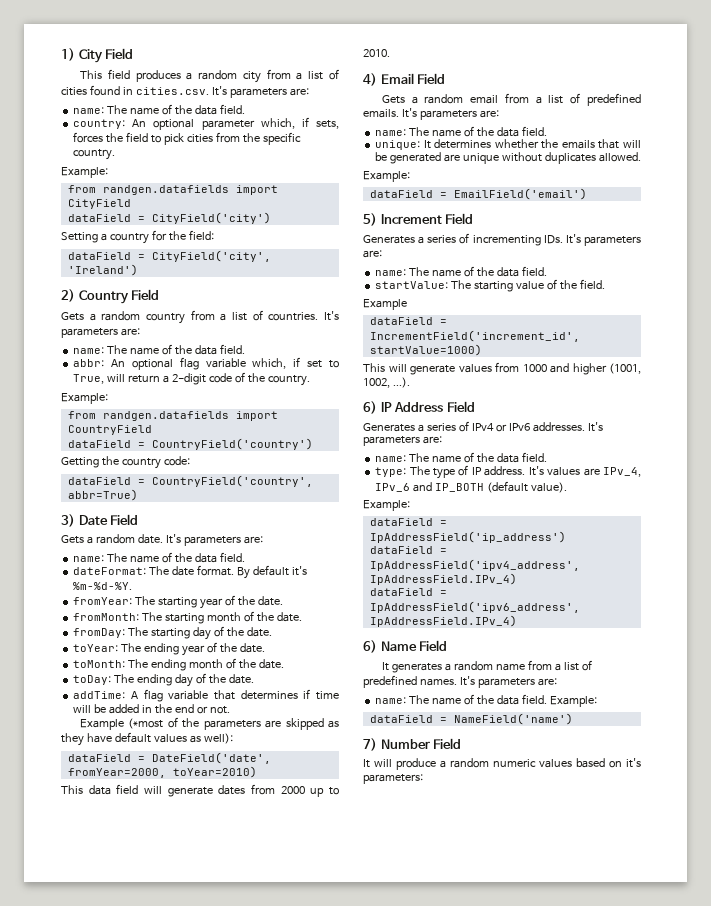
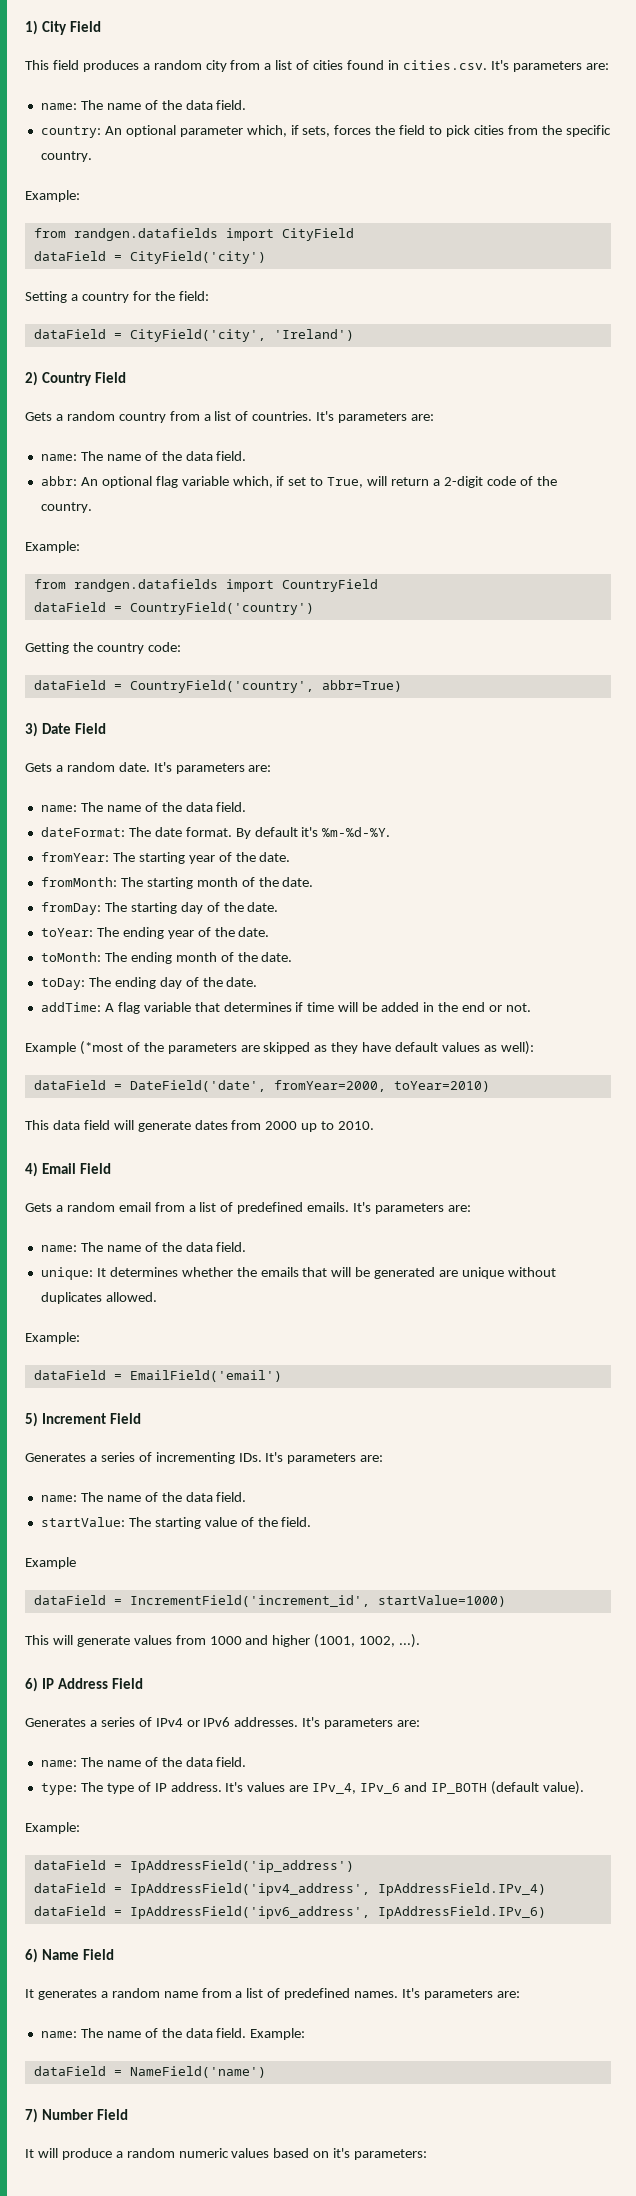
- dataField = IpAddressField('ipv6_address', IpAddressField.IPv_4)
+ dataField = IpAddressField('ipv6_address', IpAddressField.IPv_6)

